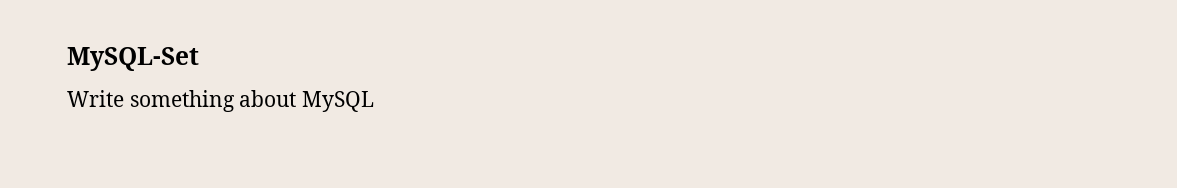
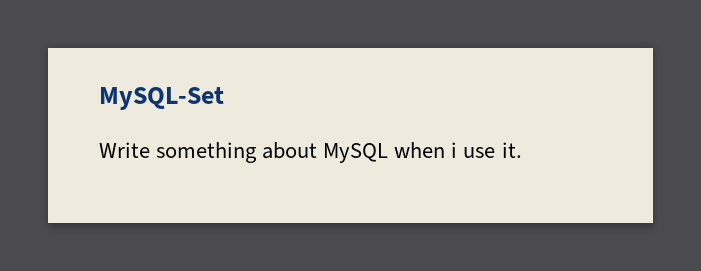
- Write something about MySQL
+ Write something about MySQL when i use it.

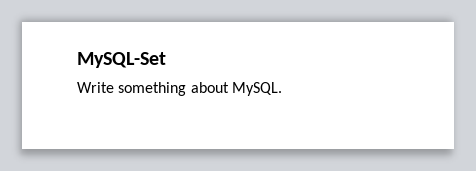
- Write something about MySQL when i use it.
+ Write something about MySQL.

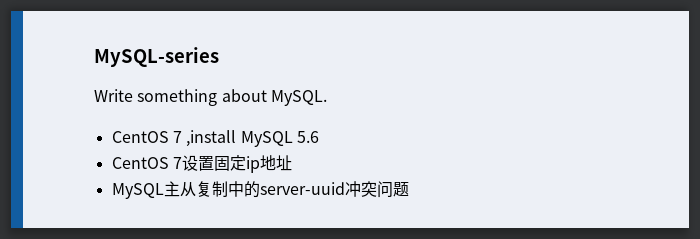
- MySQL-Set
+ MySQL-series
+ CentOS 7 ,install MySQL 5.6
+ CentOS 7设置固定ip地址
+ MySQL主从复制中的server-uuid冲突问题

